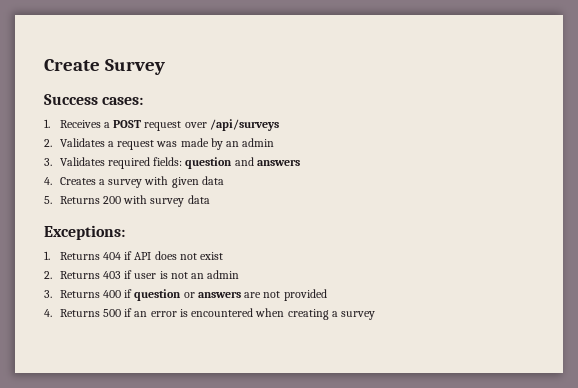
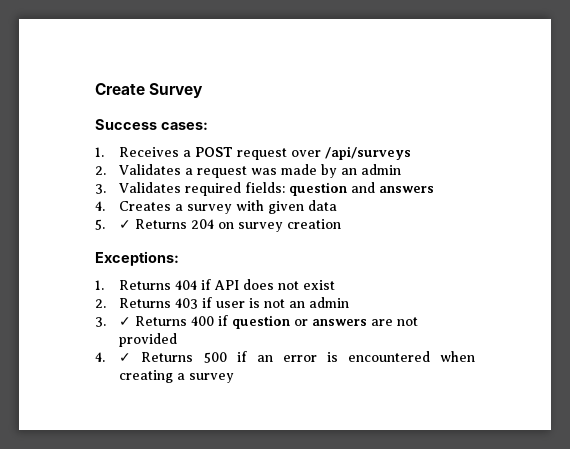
- 5. Returns 200 with survey data
+ 5. ✓ Returns 204 on survey creation
- 3. Returns 400 if question or answers are not provided
+ 3. ✓ Returns 400 if question or answers are not provided
- 4. Returns 500 if an error is encountered when creating a survey
+ 4. ✓ Returns 500 if an error is encountered when creating a survey

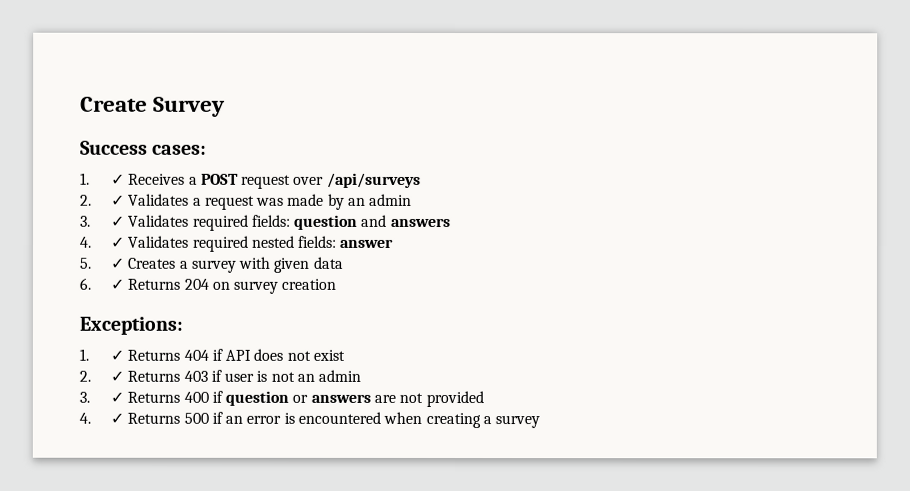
- 1. Receives a POST request over /api/surveys
+ 1. ✓ Receives a POST request over /api/surveys
- 2. Validates a request was made by an admin
+ 2. ✓ Validates a request was made by an admin
- 3. Validates required fields: question and answers
+ 3. ✓ Validates required fields: question and answers
- 4. Creates a survey with given data
+ 4. ✓ Validates required nested fields: answer
+ 5. ✓ Creates a survey with given data
- 5. ✓ Returns 204 on survey creation
+ 6. ✓ Returns 204 on survey creation
- 1. Returns 404 if API does not exist
+ 1. ✓ Returns 404 if API does not exist
- 2. Returns 403 if user is not an admin
+ 2. ✓ Returns 403 if user is not an admin

